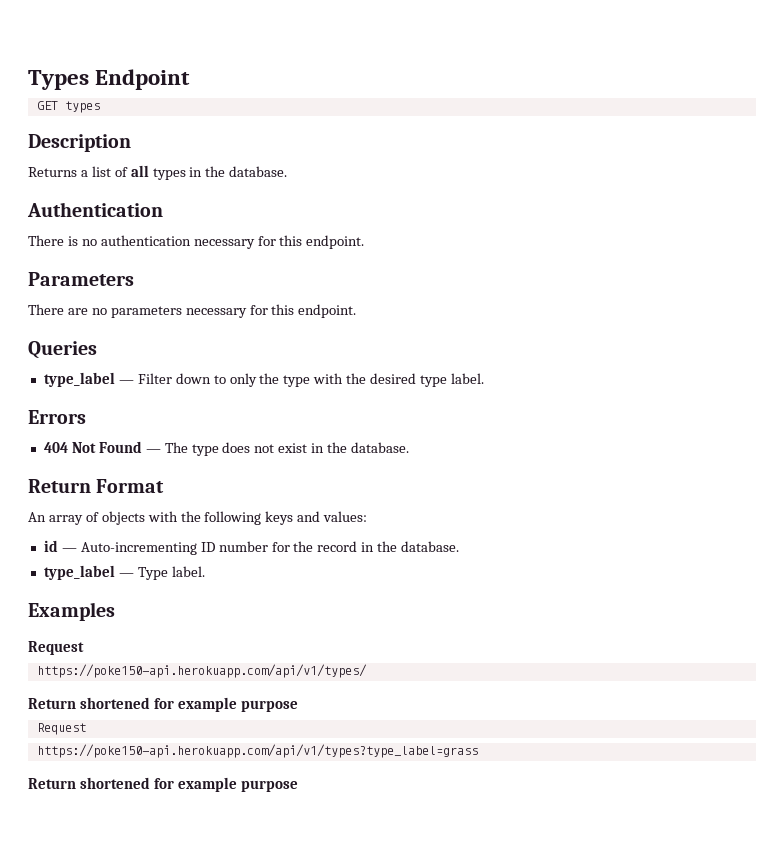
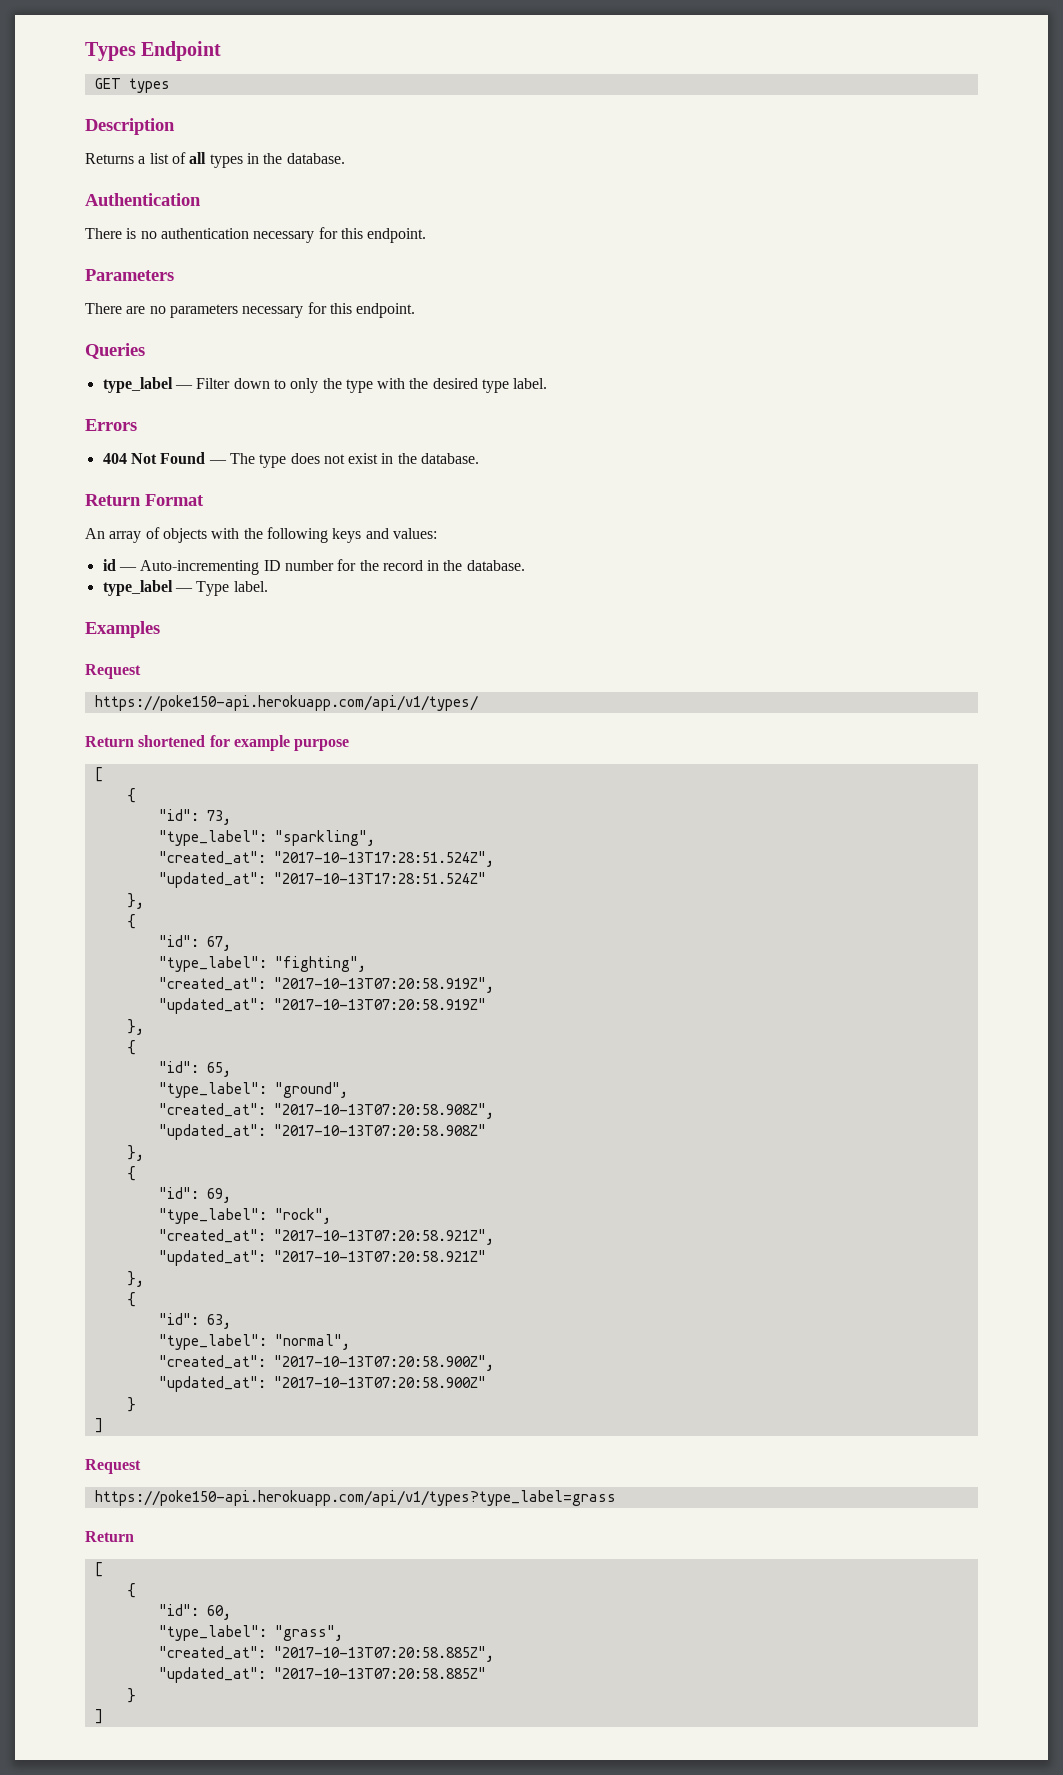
  https://poke150-api.herokuapp.com/api/v1/types/
  Return shortened for example purpose
+ [
+ {
+ "id": 73,
+ "type_label": "sparkling",
+ "created_at": "2017-10-13T17:28:51.524Z",
+ "updated_at": "2017-10-13T17:28:51.524Z"
+ },
+ {
+ "id": 67,
+ "type_label": "fighting",
+ "created_at": "2017-10-13T07:20:58.919Z",
+ "updated_at": "2017-10-13T07:20:58.919Z"
+ },
+ {
+ "id": 65,
+ "type_label": "ground",
+ "created_at": "2017-10-13T07:20:58.908Z",
+ "updated_at": "2017-10-13T07:20:58.908Z"
+ },
+ {
+ "id": 69,
+ "type_label": "rock",
+ "created_at": "2017-10-13T07:20:58.921Z",
+ "updated_at": "2017-10-13T07:20:58.921Z"
+ },
+ {
+ "id": 63,
+ "type_label": "normal",
+ "created_at": "2017-10-13T07:20:58.900Z",
+ "updated_at": "2017-10-13T07:20:58.900Z"
+ }
+ ]
  Request
  https://poke150-api.herokuapp.com/api/v1/types?type_label=grass
- Return shortened for example purpose
+ Return
+ [
+ {
+ "id": 60,
+ "type_label": "grass",
+ "created_at": "2017-10-13T07:20:58.885Z",
+ "updated_at": "2017-10-13T07:20:58.885Z"
+ }
+ ]

